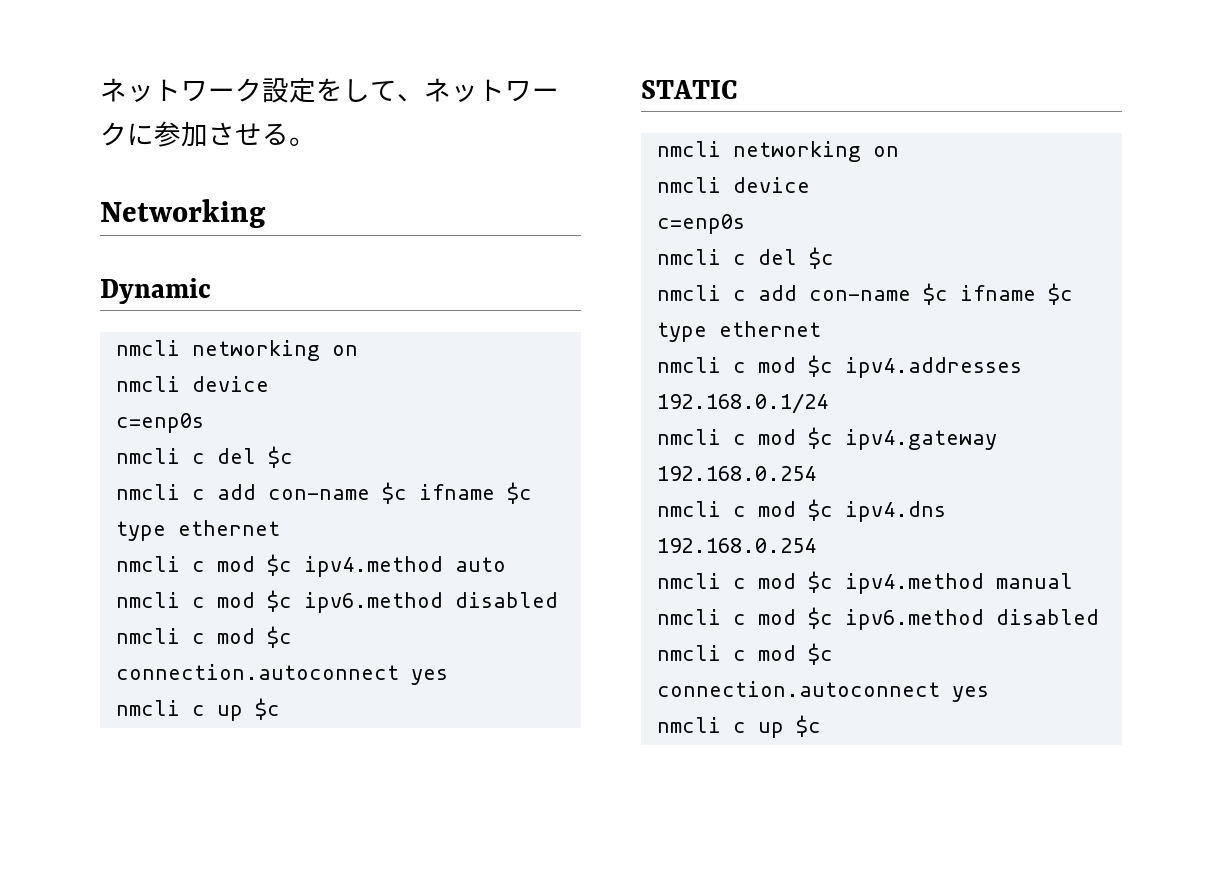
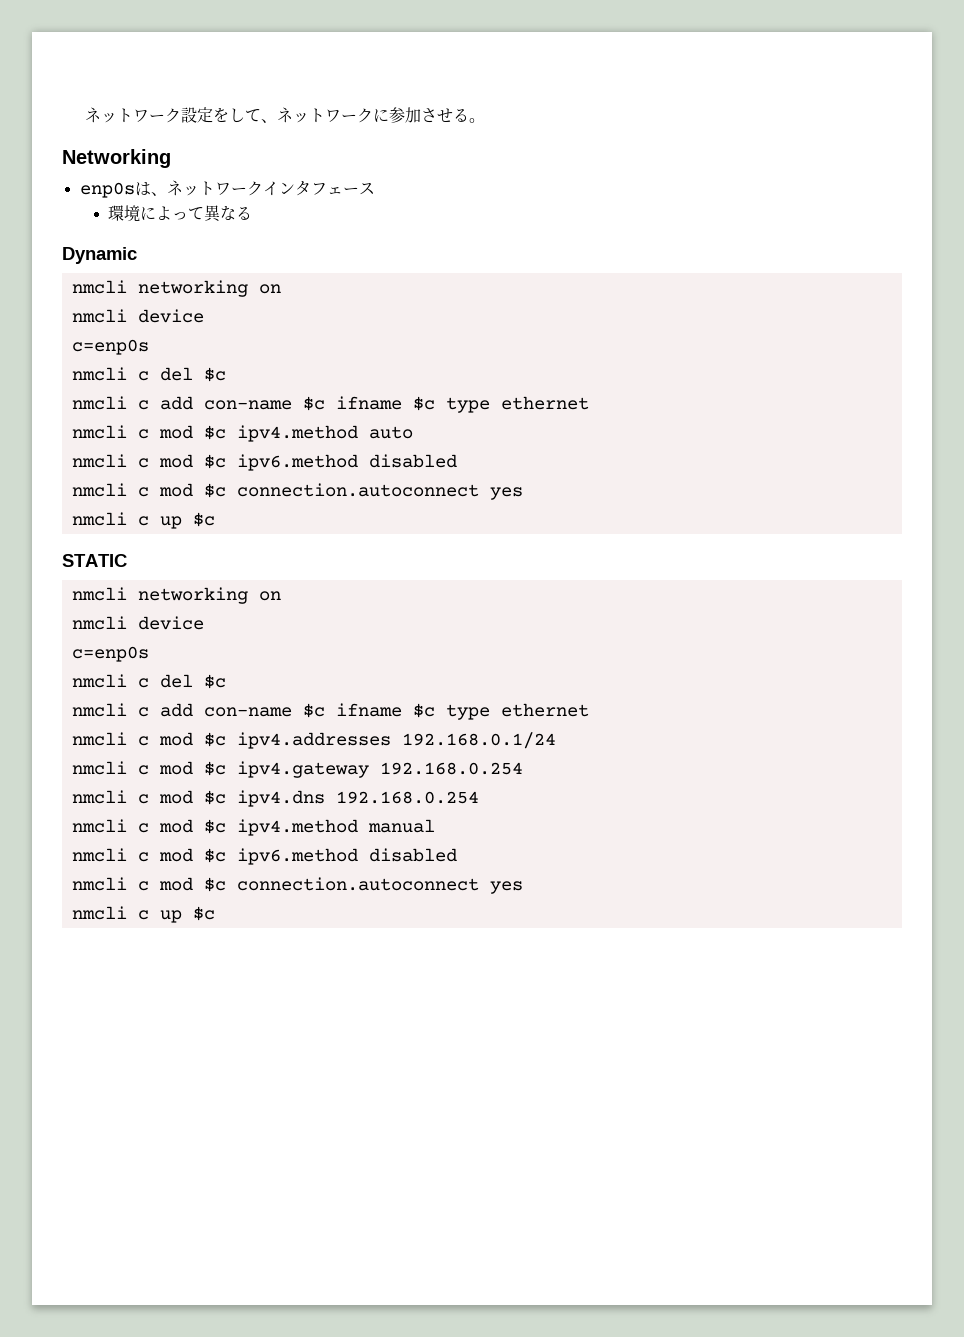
+ enp0sは、ネットワークインタフェース
+ 環境によって異なる

